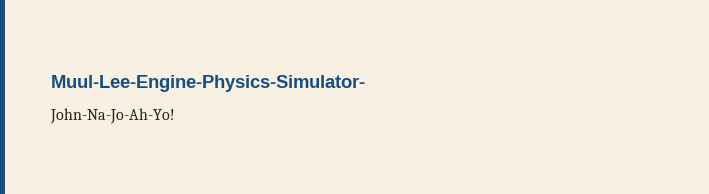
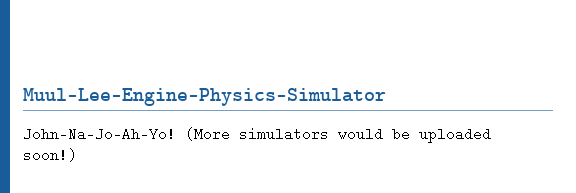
- Muul-Lee-Engine-Physics-Simulator-
+ Muul-Lee-Engine-Physics-Simulator
+ (More simulators would be uploaded soon!)

